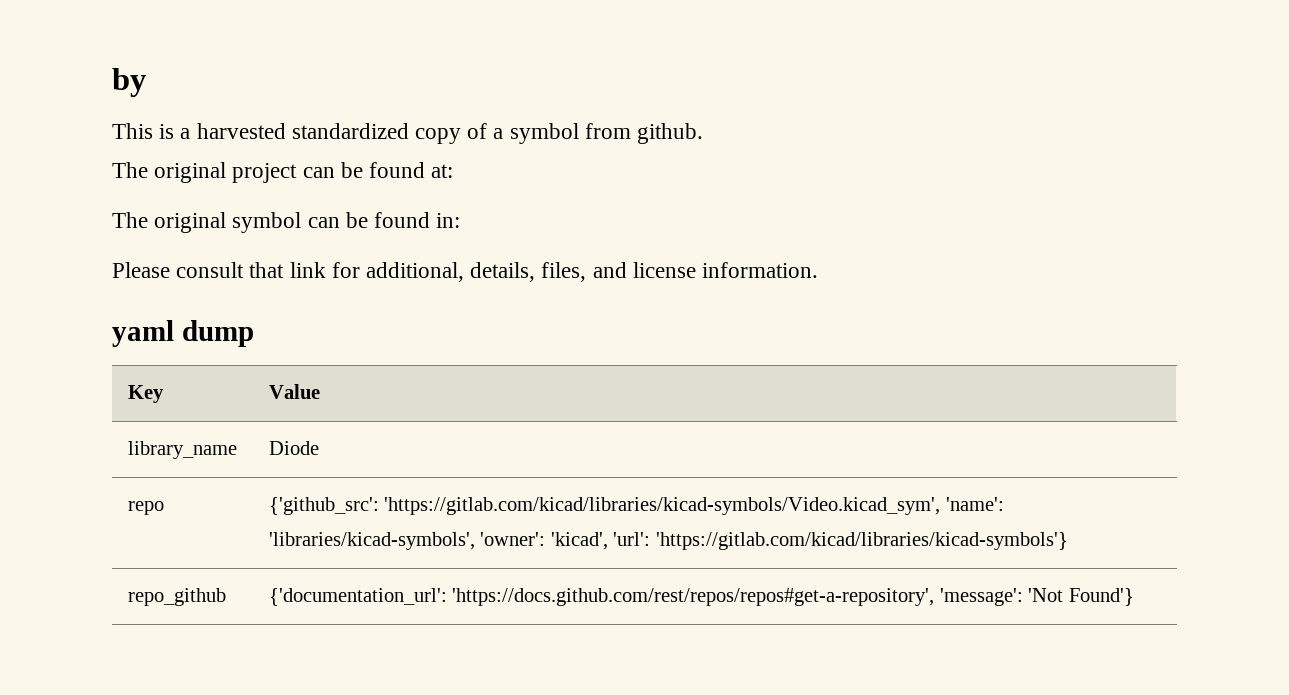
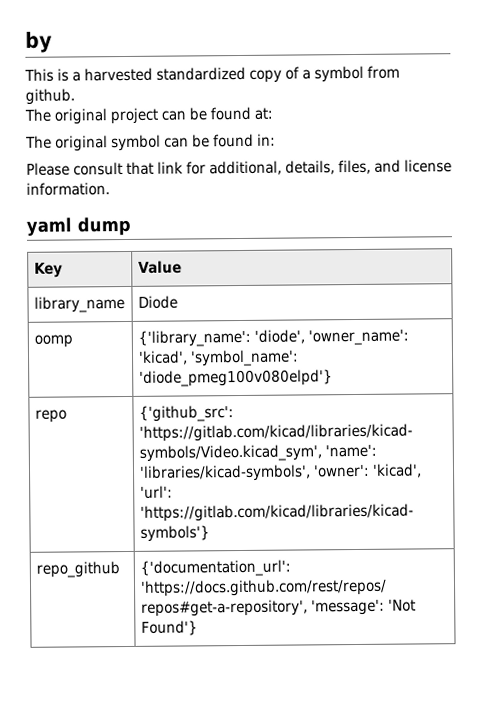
+ oomp | {'library_name': 'diode', 'owner_name': 'kicad', 'symbol_name': 'diode_pmeg100v080elpd'}

